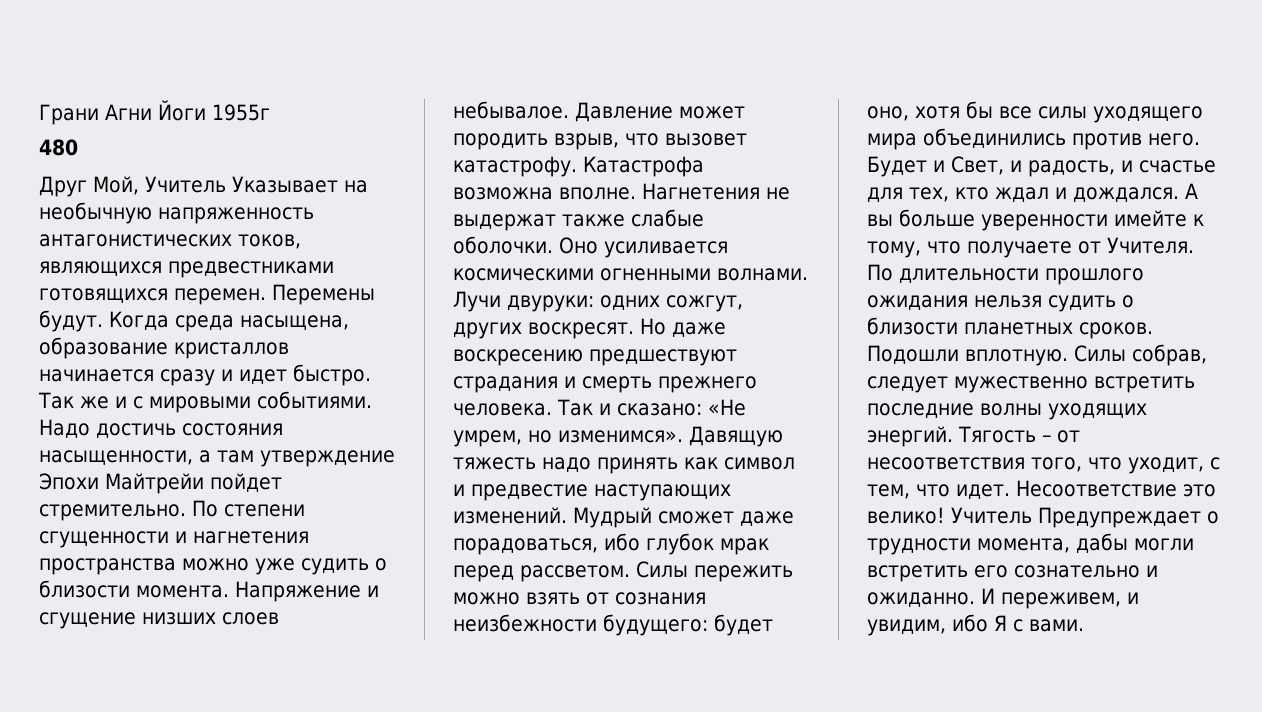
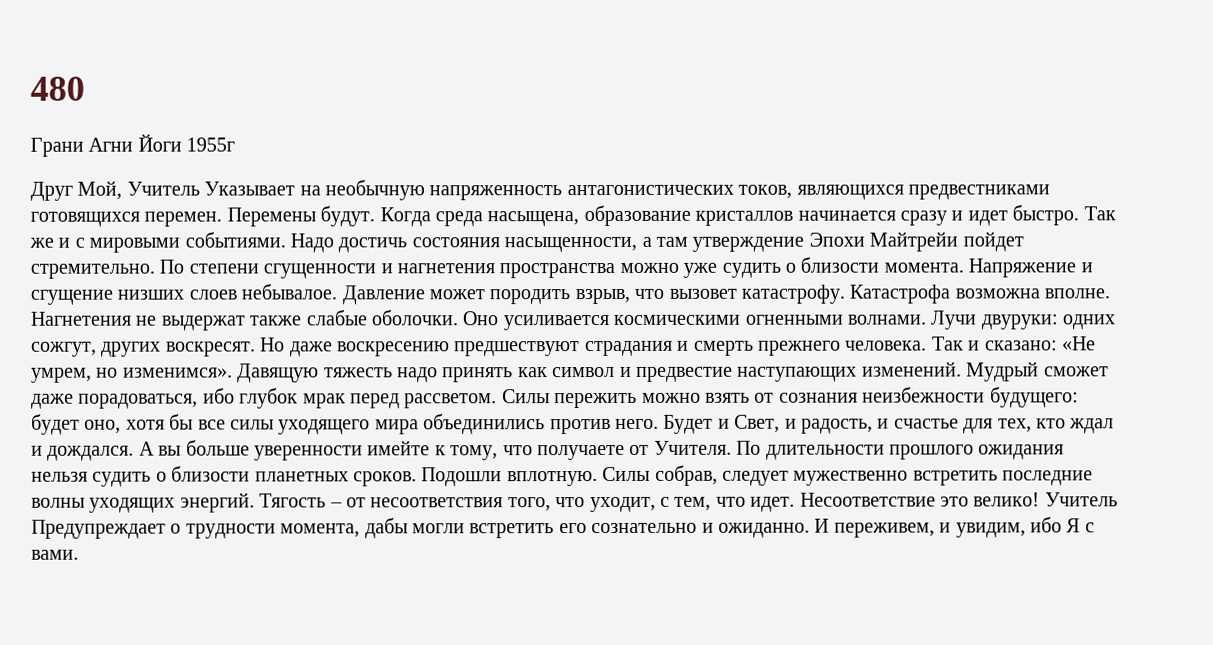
+ 480
- 480

